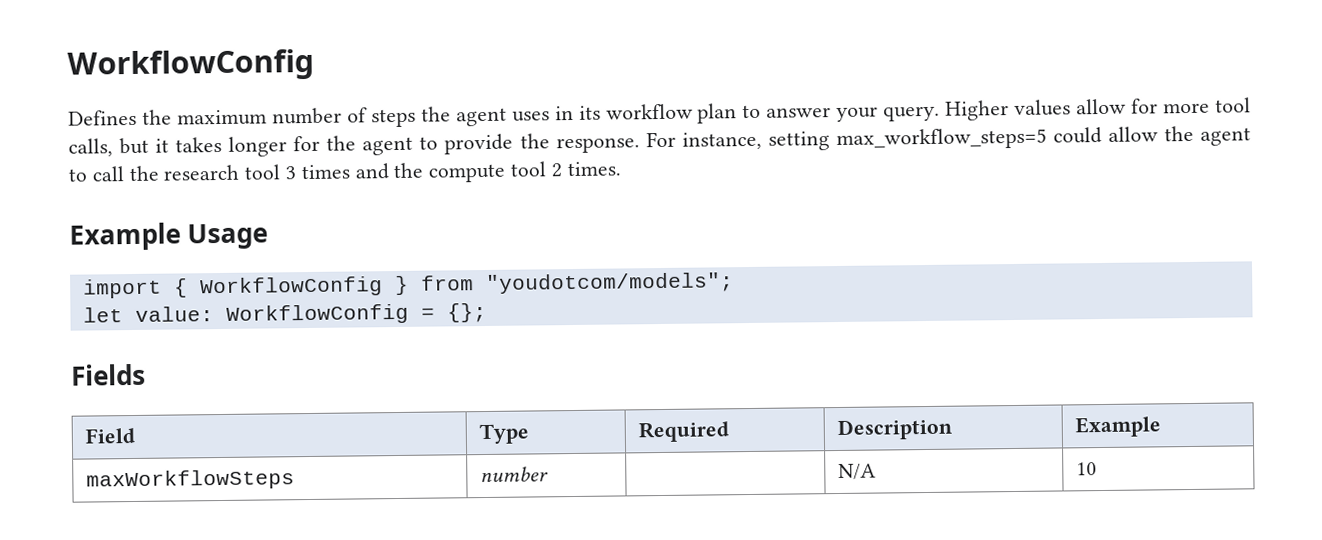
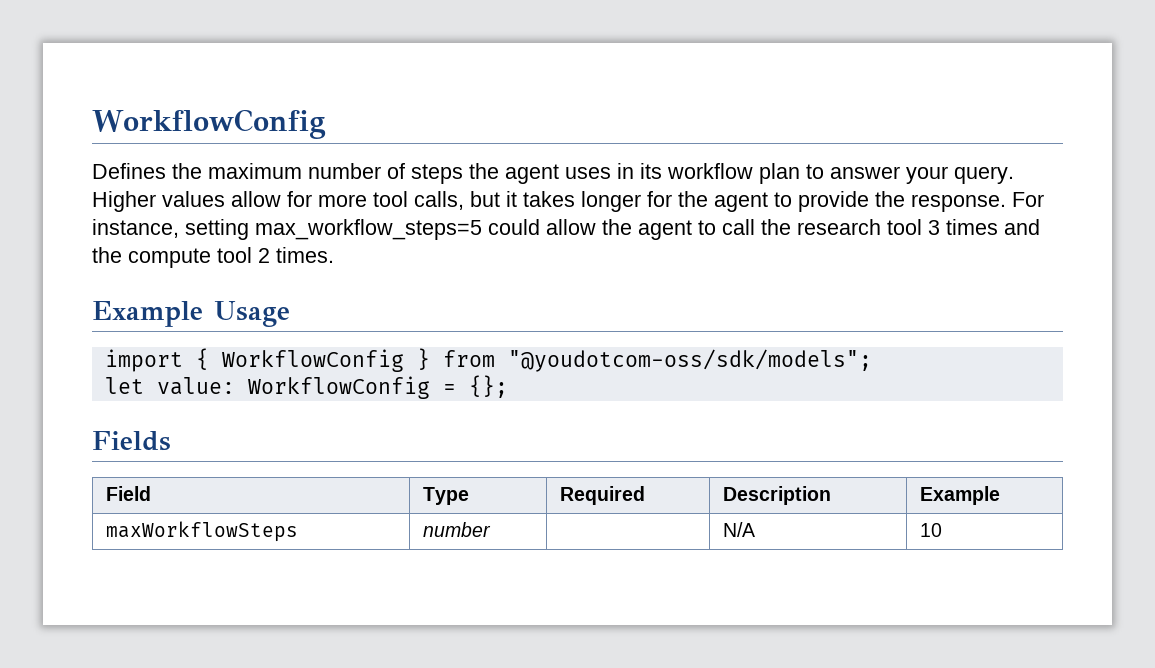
- import { WorkflowConfig } from "youdotcom/models";
+ import { WorkflowConfig } from "@youdotcom-oss/sdk/models";

